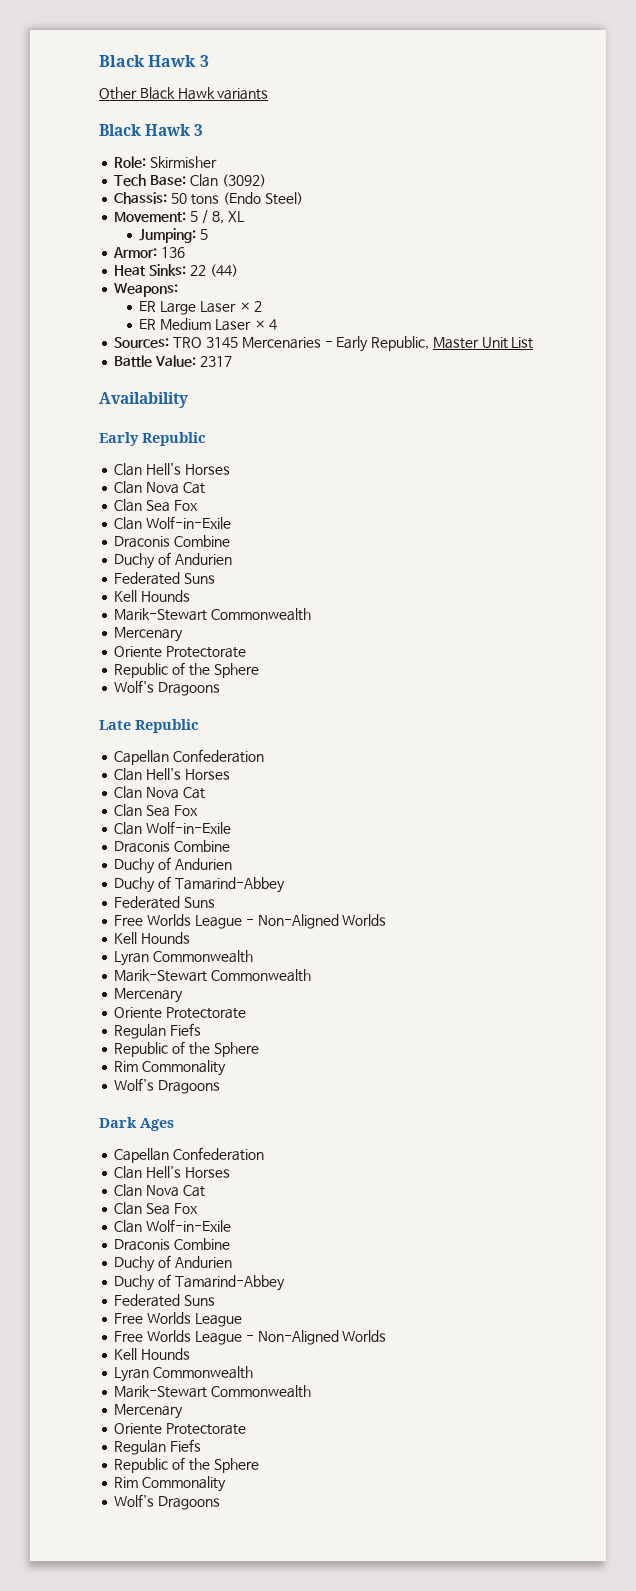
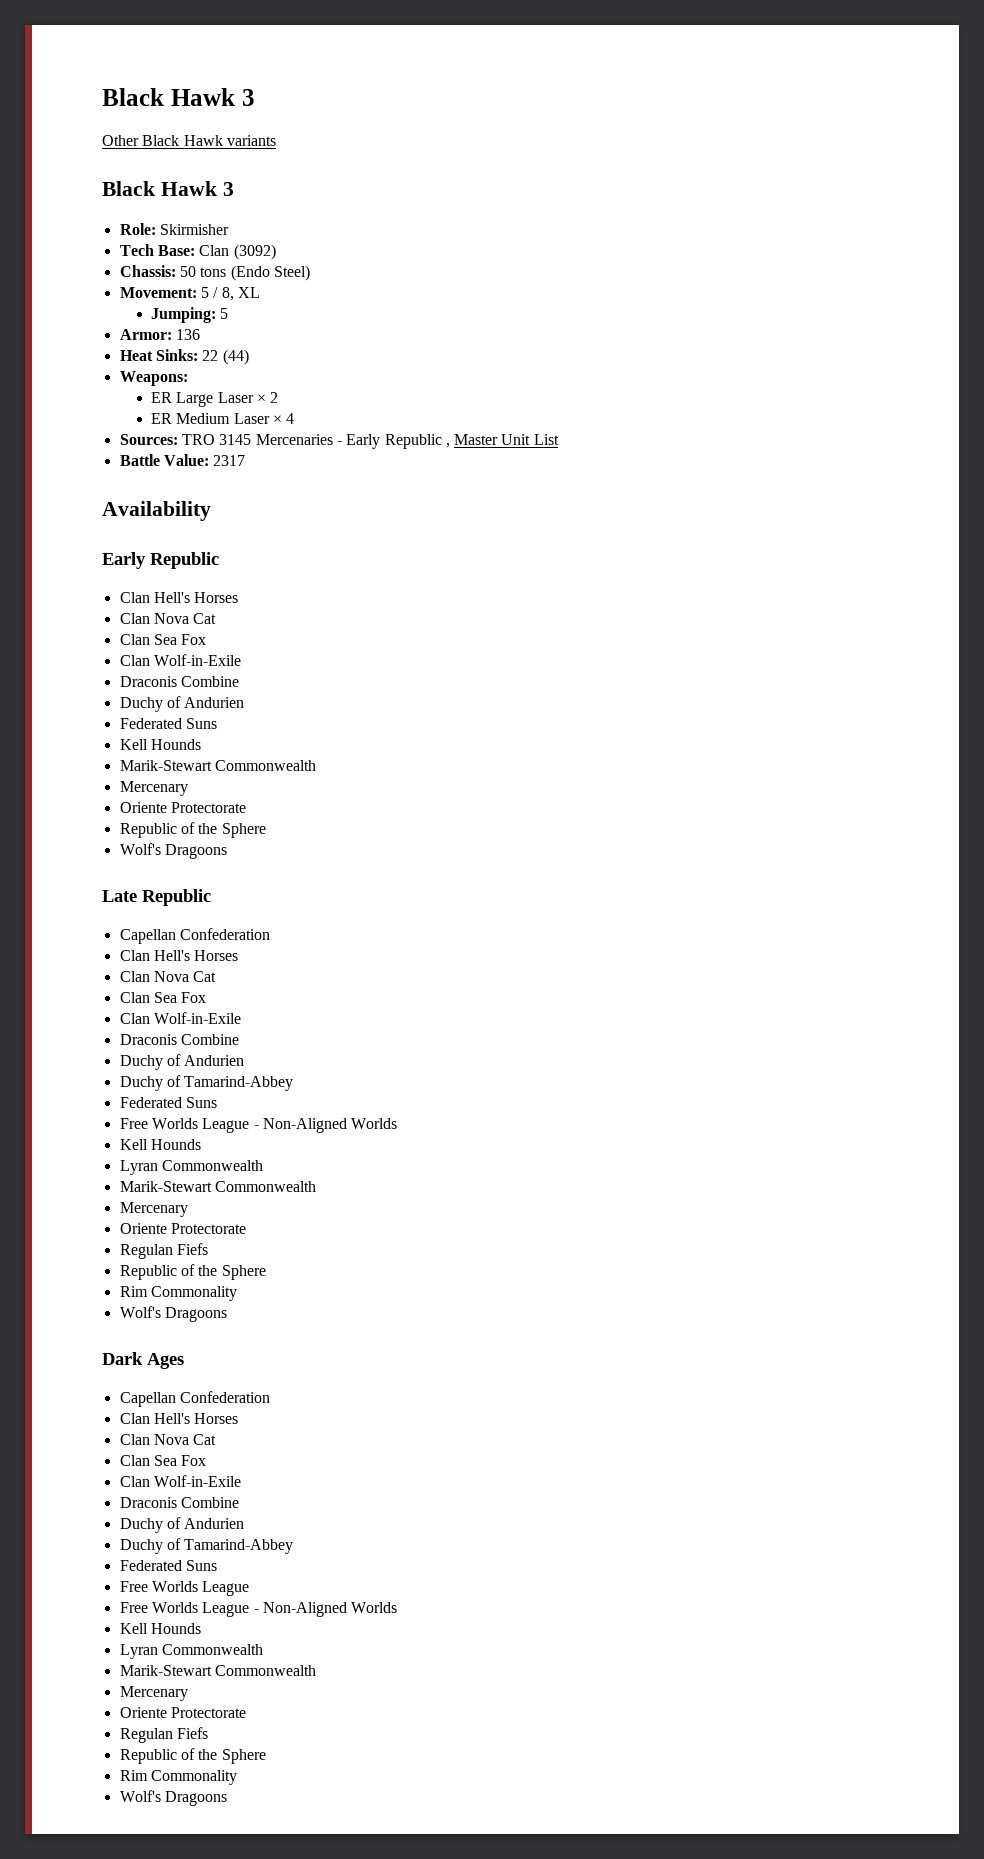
- Sources: TRO 3145 Mercenaries - Early Republic, Master Unit List
+ Sources: TRO 3145 Mercenaries - Early Republic , Master Unit List

